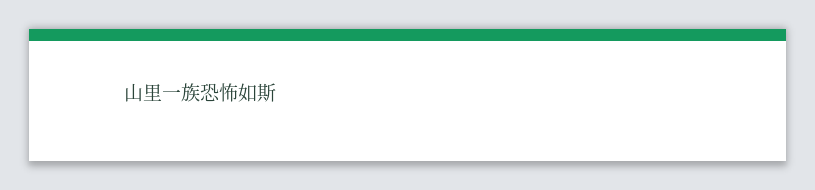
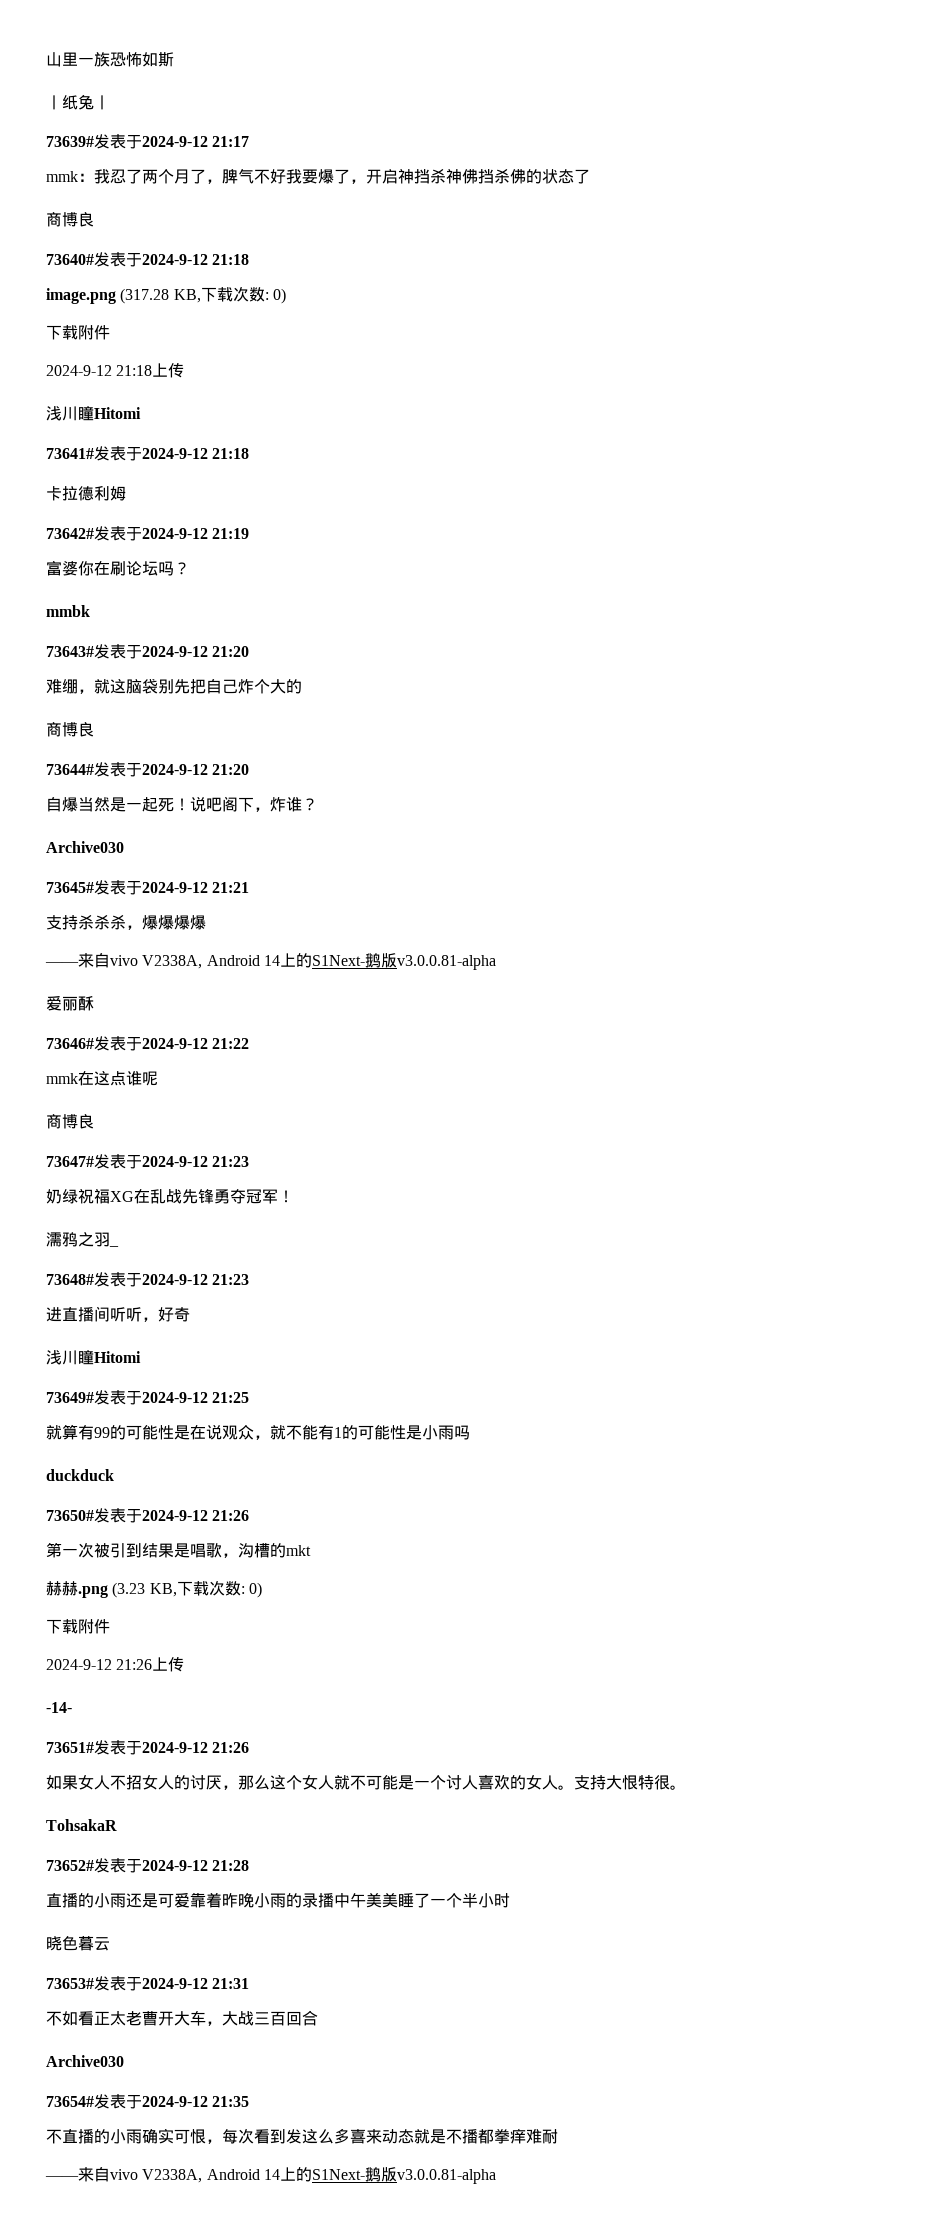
+ 丨纸兔丨
+ 73639#发表于2024-9-12 21:17
+ mmk：我忍了两个月了，脾气不好我要爆了，开启神挡杀神佛挡杀佛的状态了
+ 商博良
+ 73640#发表于2024-9-12 21:18
+ image.png (317.28 KB,下载次数: 0)
+ 下载附件
+ 2024-9-12 21:18上传
+ 浅川瞳Hitomi
+ 73641#发表于2024-9-12 21:18
+ 卡拉德利姆
+ 73642#发表于2024-9-12 21:19
+ 富婆你在刷论坛吗？
+ mmbk
+ 73643#发表于2024-9-12 21:20
+ 难绷，就这脑袋别先把自己炸个大的
+ 商博良
+ 73644#发表于2024-9-12 21:20
+ 自爆当然是一起死！说吧阁下，炸谁？
+ Archive030
+ 73645#发表于2024-9-12 21:21
+ 支持杀杀杀，爆爆爆爆
+ ——来自vivo V2338A, Android 14上的S1Next-鹅版v3.0.0.81-alpha
+ 爱丽酥
+ 73646#发表于2024-9-12 21:22
+ mmk在这点谁呢
+ 商博良
+ 73647#发表于2024-9-12 21:23
+ 奶绿祝福XG在乱战先锋勇夺冠军！
+ 濡鸦之羽_
+ 73648#发表于2024-9-12 21:23
+ 进直播间听听，好奇
+ 浅川瞳Hitomi
+ 73649#发表于2024-9-12 21:25
+ 就算有99的可能性是在说观众，就不能有1的可能性是小雨吗
+ duckduck
+ 73650#发表于2024-9-12 21:26
+ 第一次被引到结果是唱歌，沟槽的mkt
+ 赫赫.png (3.23 KB,下载次数: 0)
+ 下载附件
+ 2024-9-12 21:26上传
+ -14-
+ 73651#发表于2024-9-12 21:26
+ 如果女人不招女人的讨厌，那么这个女人就不可能是一个讨人喜欢的女人。支持大恨特很。
+ TohsakaR
+ 73652#发表于2024-9-12 21:28
+ 直播的小雨还是可爱靠着昨晚小雨的录播中午美美睡了一个半小时
+ 晓色暮云
+ 73653#发表于2024-9-12 21:31
+ 不如看正太老曹开大车，大战三百回合
+ Archive030
+ 73654#发表于2024-9-12 21:35
+ 不直播的小雨确实可恨，每次看到发这么多喜来动态就是不播都拳痒难耐
+ ——来自vivo V2338A, Android 14上的S1Next-鹅版v3.0.0.81-alpha

